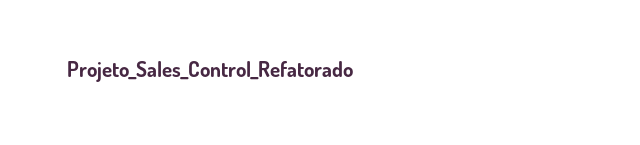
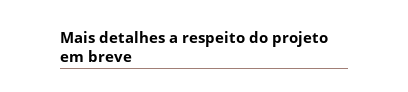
- Projeto_Sales_Control_Refatorado
+ Mais detalhes a respeito do projeto em breve

